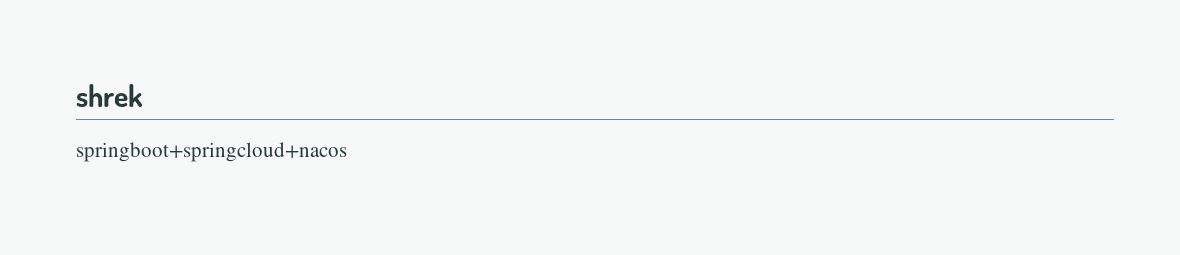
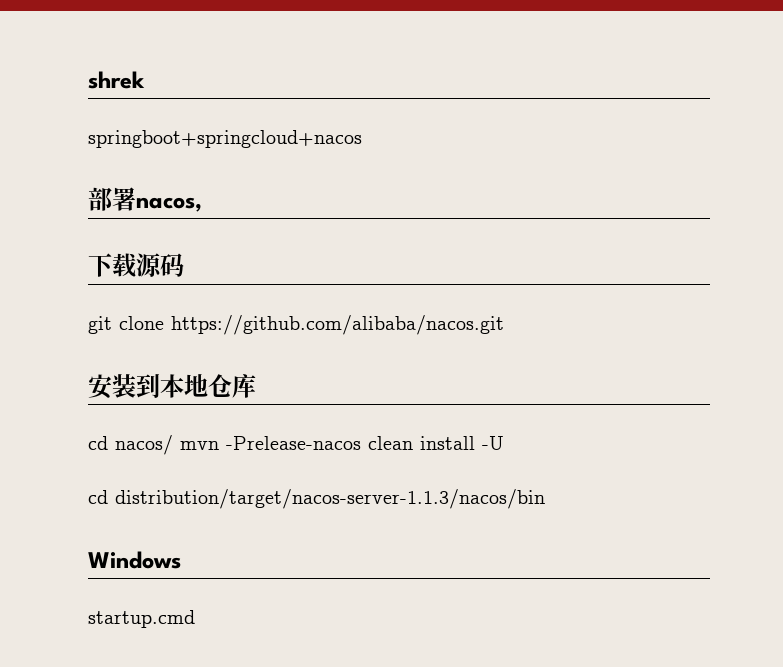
+ 部署nacos,
+ 下载源码
+ git clone https://github.com/alibaba/nacos.git
+ 安装到本地仓库
+ cd nacos/ mvn -Prelease-nacos clean install -U
+ cd distribution/target/nacos-server-1.1.3/nacos/bin
+ Windows
+ startup.cmd

